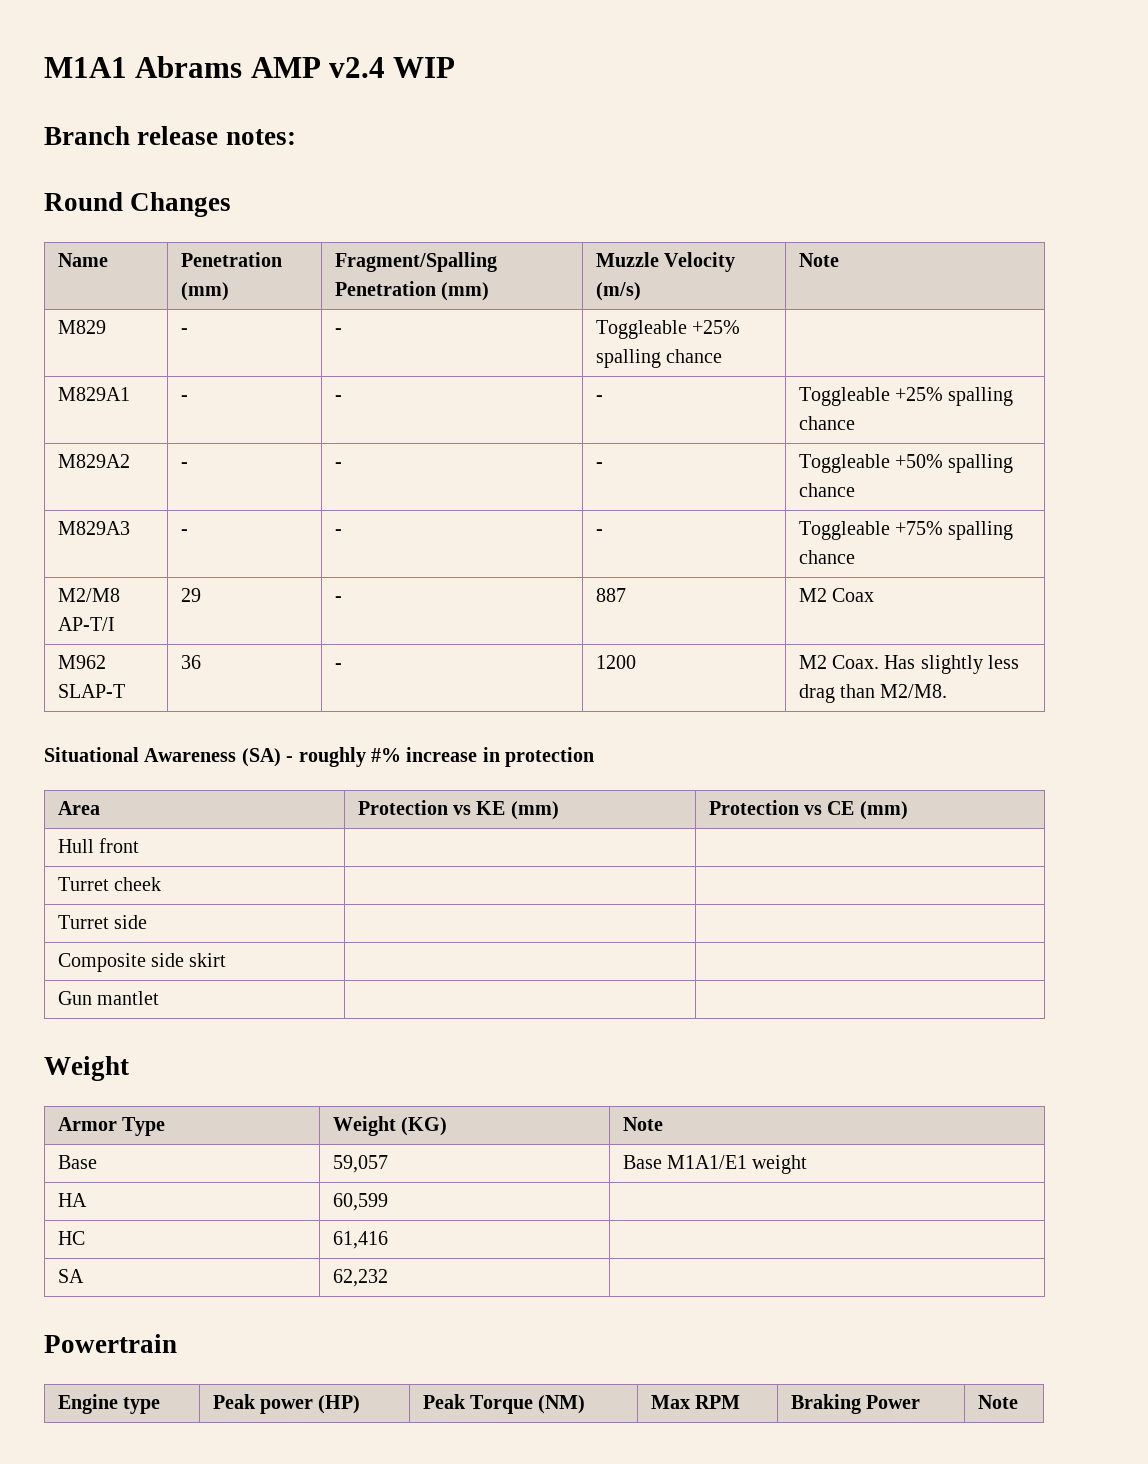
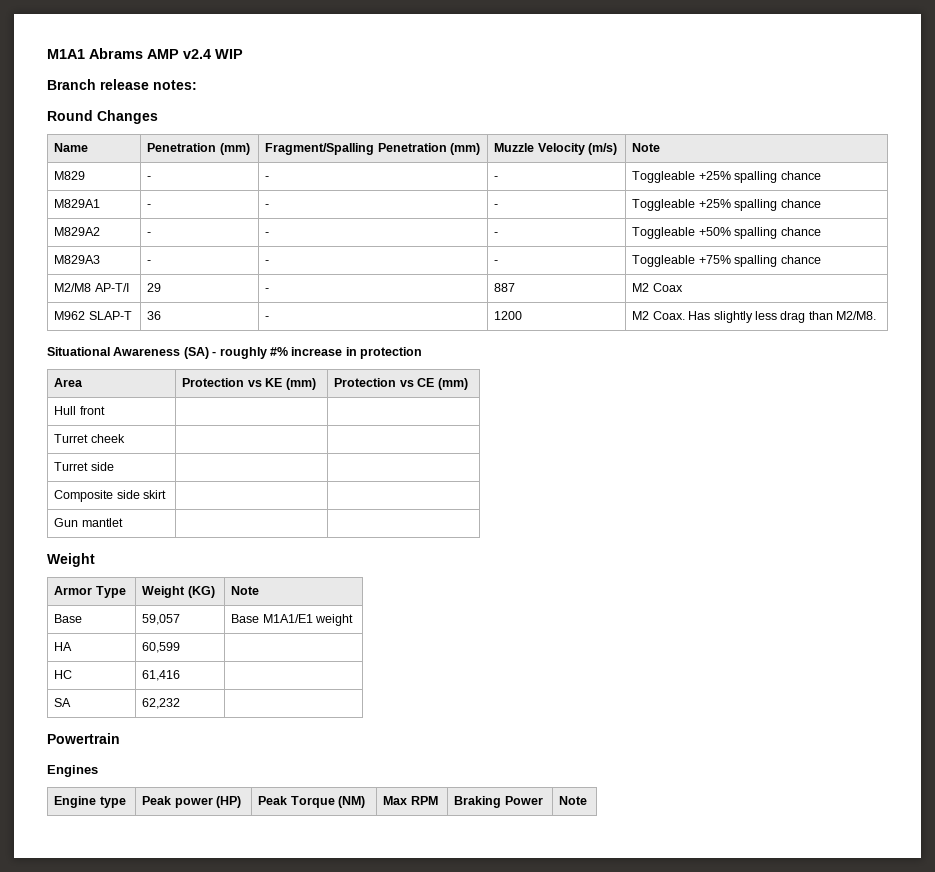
- M829 | - | - | Toggleable +25% spalling chance |
+ M829 | - | - | - | Toggleable +25% spalling chance
+ Engines

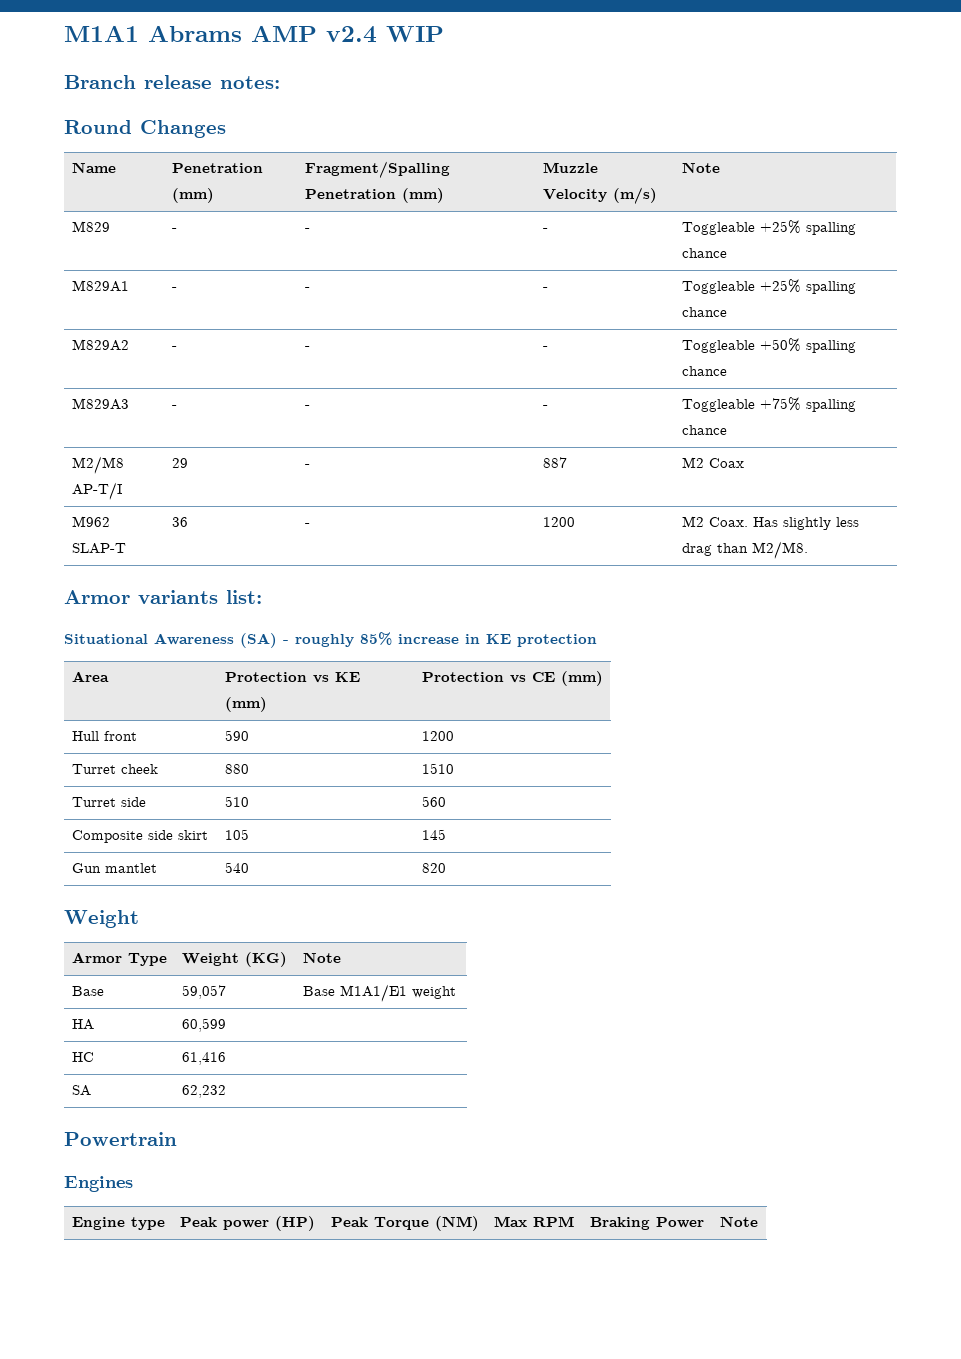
+ Armor variants list:
- Situational Awareness (SA) - roughly #% increase in protection
+ Situational Awareness (SA) - roughly 85% increase in KE protection
- Hull front | |
+ Hull front | 590 | 1200
- Turret cheek | |
+ Turret cheek | 880 | 1510
- Turret side | |
+ Turret side | 510 | 560
- Composite side skirt | |
+ Composite side skirt | 105 | 145
- Gun mantlet | |
+ Gun mantlet | 540 | 820

